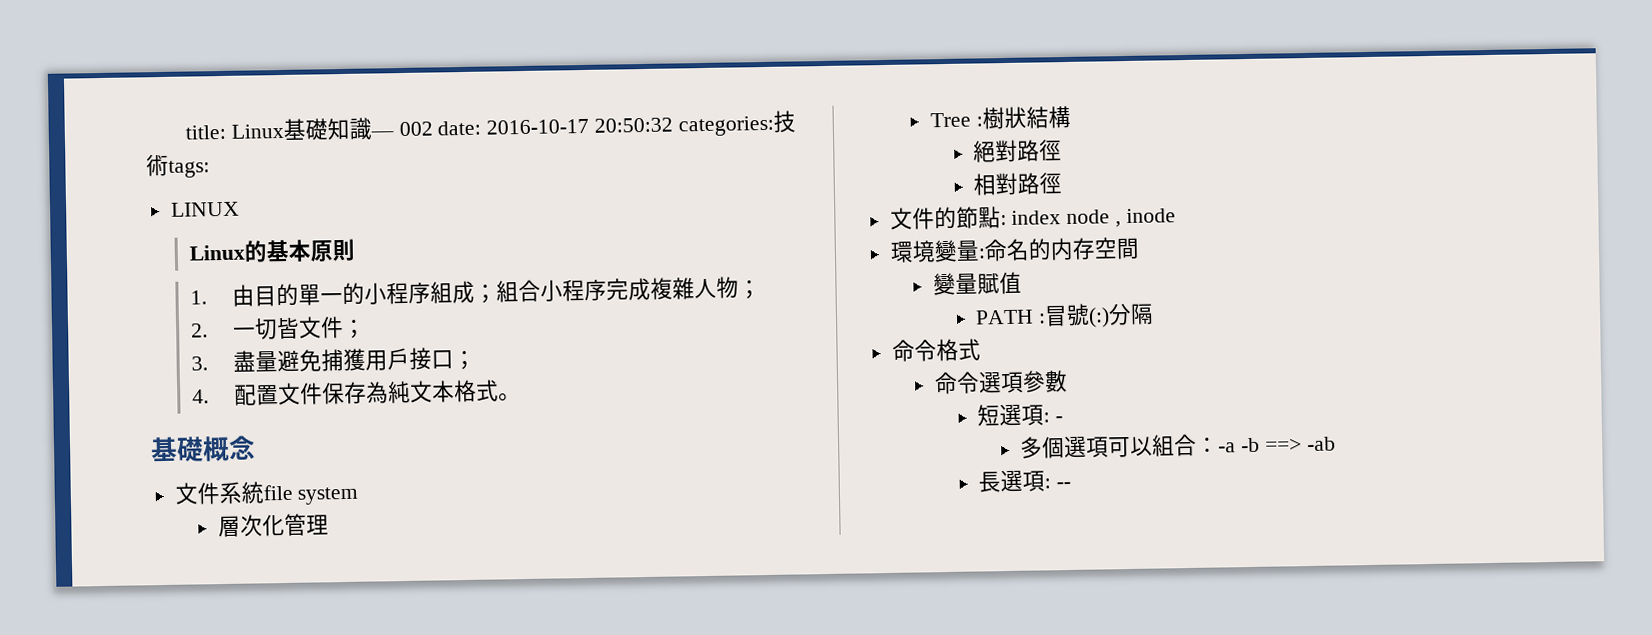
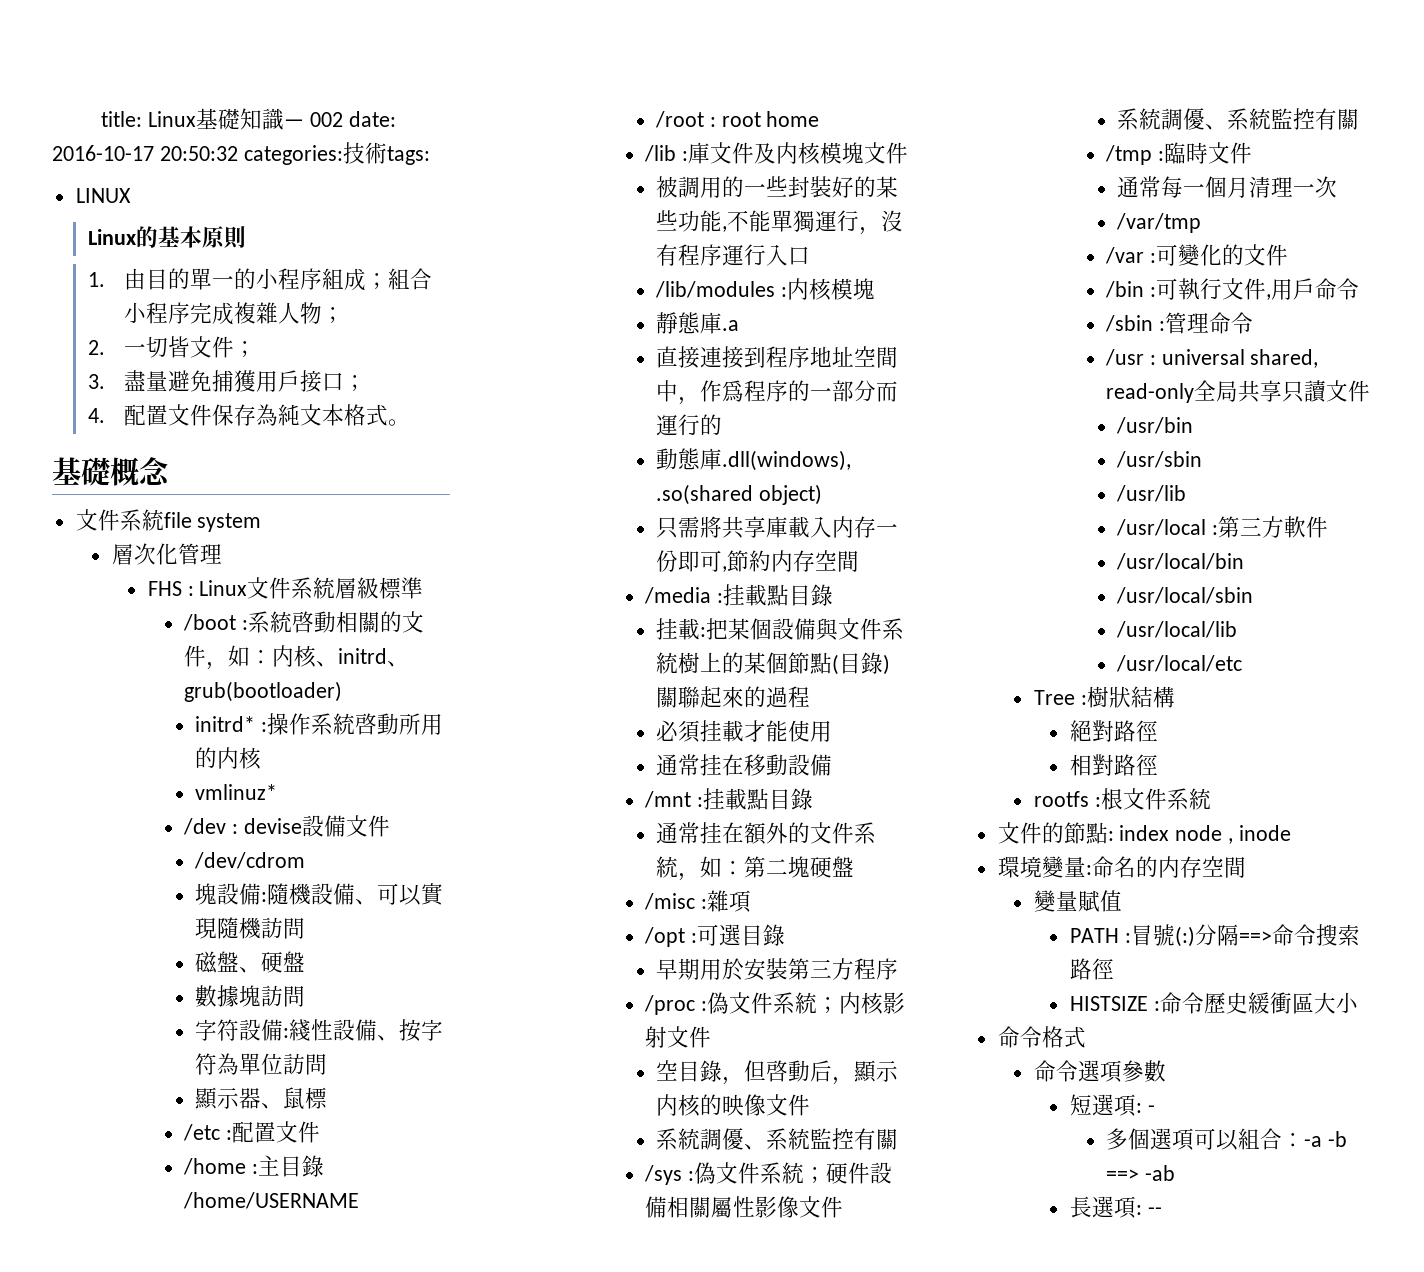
+ FHS : Linux文件系統層級標準
+ /boot :系統啓動相關的文件，如：内核、initrd、grub(bootloader)
+ initrd* :操作系統啓動所用的内核
+ vmlinuz*
+ /dev : devise設備文件
+ /dev/cdrom
+ 塊設備:隨機設備、可以實現隨機訪問
+ 磁盤、硬盤
+ 數據塊訪問
+ 字符設備:綫性設備、按字符為單位訪問
+ 顯示器、鼠標
+ /etc :配置文件
+ /home :主目錄/home/USERNAME
+ /root : root home
+ /lib :庫文件及内核模塊文件
+ 被調用的一些封裝好的某些功能,不能單獨運行，沒有程序運行入口
+ /lib/modules :内核模塊
+ 靜態庫.a
+ 直接連接到程序地址空間中，作爲程序的一部分而運行的
+ 動態庫.dll(windows), .so(shared object)
+ 只需將共享庫載入内存一份即可,節約内存空間
+ /media :挂載點目錄
+ 挂載:把某個設備與文件系統樹上的某個節點(目錄)關聯起來的過程
+ 必須挂載才能使用
+ 通常挂在移動設備
+ /mnt :挂載點目錄
+ 通常挂在額外的文件系統，如：第二塊硬盤
+ /misc :雜項
+ /opt :可選目錄
+ 早期用於安裝第三方程序
+ /proc :偽文件系統；内核影射文件
+ 空目錄，但啓動后，顯示内核的映像文件
+ 系統調優、系統監控有關
+ /sys :偽文件系統；硬件設備相關屬性影像文件
+ 系統調優、系統監控有關
+ /tmp :臨時文件
+ 通常每一個月清理一次
+ /var/tmp
+ /var :可變化的文件
+ /bin :可執行文件,用戶命令
+ /sbin :管理命令
+ /usr : universal shared, read-only全局共享只讀文件
+ /usr/bin
+ /usr/sbin
+ /usr/lib
+ /usr/local :第三方軟件
+ /usr/local/bin
+ /usr/local/sbin
+ /usr/local/lib
+ /usr/local/etc
+ rootfs :根文件系統
- PATH :冒號(:)分隔
+ PATH :冒號(:)分隔==>命令搜索路徑
+ HISTSIZE :命令歷史緩衝區大小

